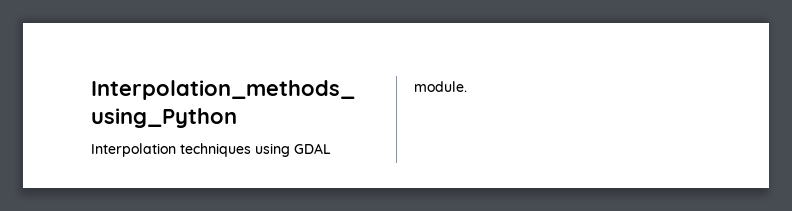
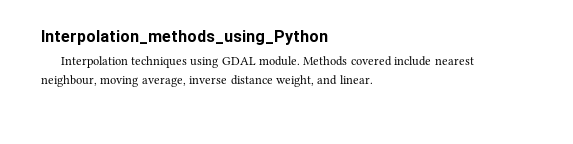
+ Methods covered include nearest neighbour, moving average, inverse distance weight, and linear.

